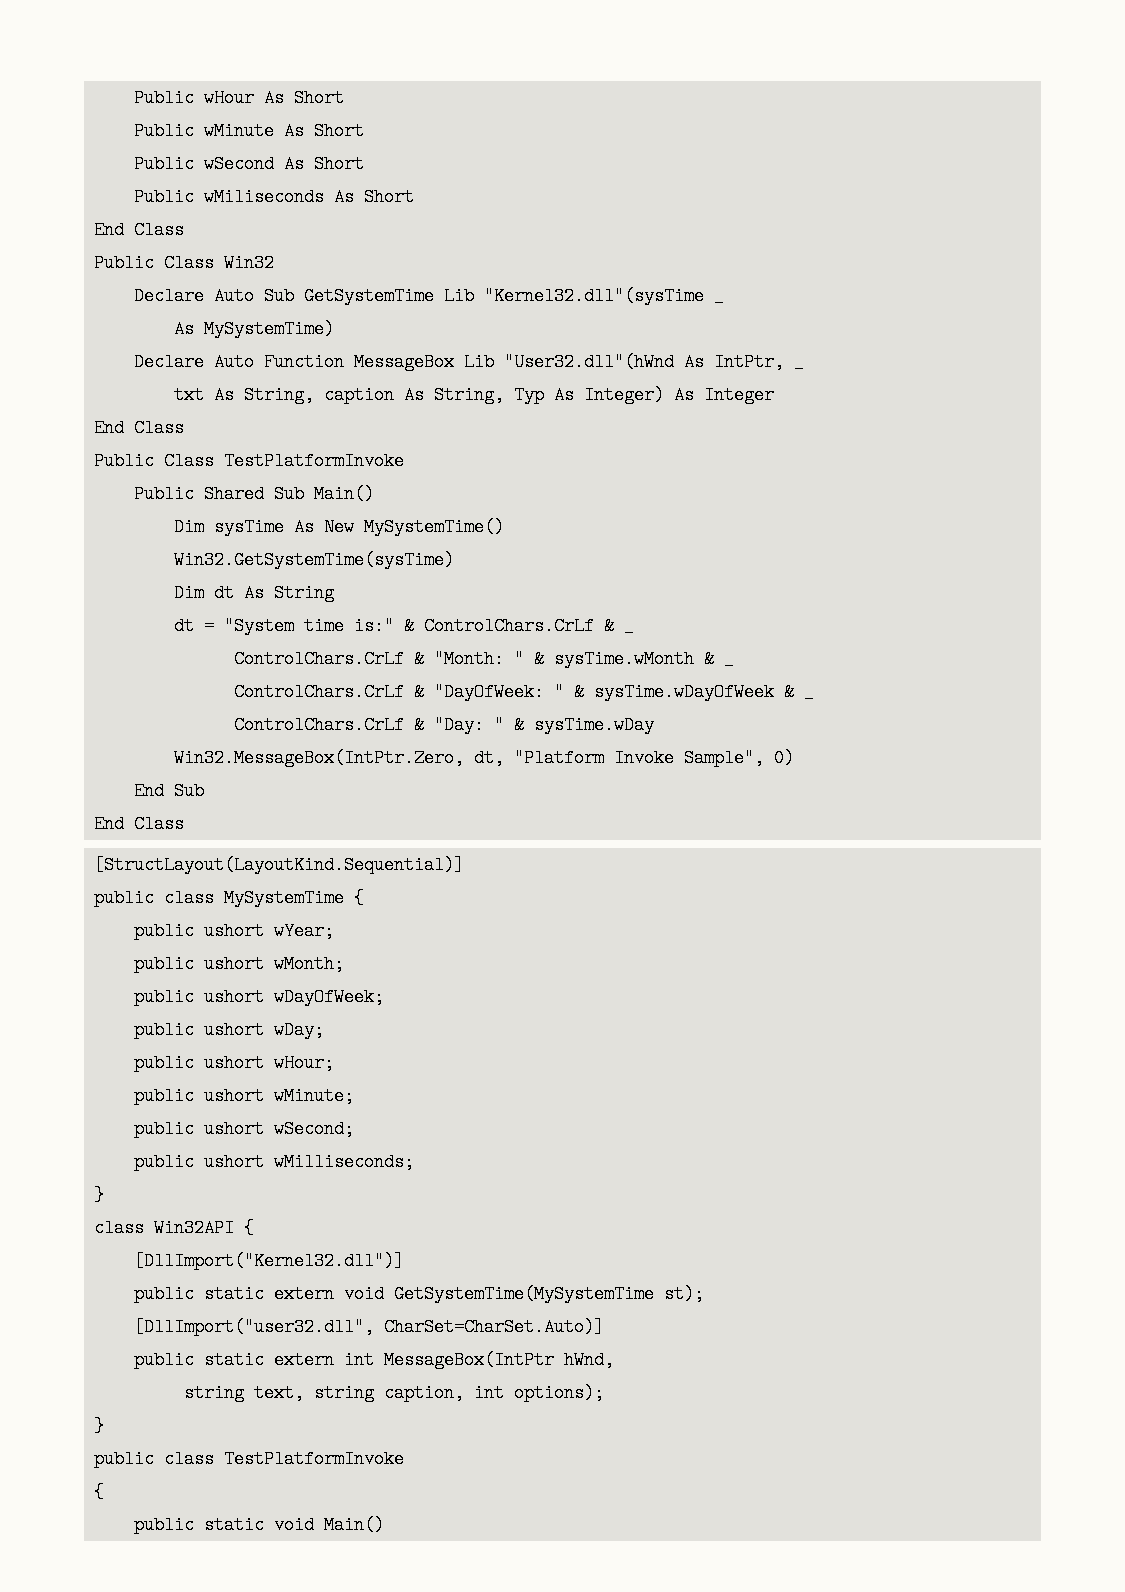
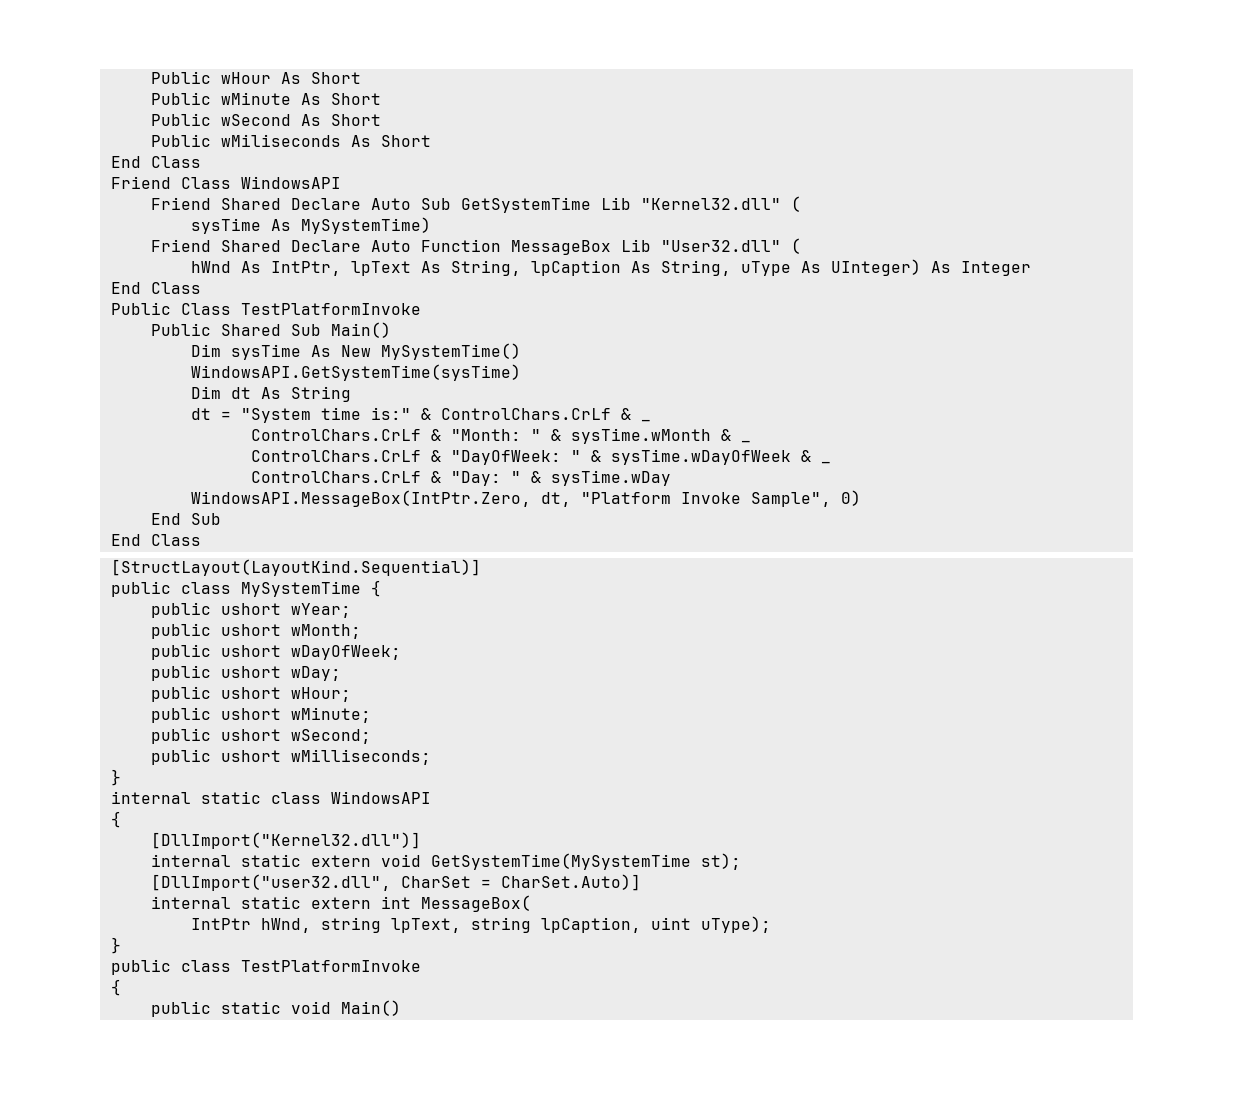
- Public Class Win32
- Declare Auto Sub GetSystemTime Lib "Kernel32.dll"(sysTime _
- As MySystemTime)
+ Friend Class WindowsAPI
+ Friend Shared Declare Auto Sub GetSystemTime Lib "Kernel32.dll" (
+ sysTime As MySystemTime)
- Declare Auto Function MessageBox Lib "User32.dll"(hWnd As IntPtr, _
- txt As String, caption As String, Typ As Integer) As Integer
+ Friend Shared Declare Auto Function MessageBox Lib "User32.dll" (
+ hWnd As IntPtr, lpText As String, lpCaption As String, uType As UInteger) As Integer
- Win32.GetSystemTime(sysTime)
+ WindowsAPI.GetSystemTime(sysTime)
- Win32.MessageBox(IntPtr.Zero, dt, "Platform Invoke Sample", 0)
+ WindowsAPI.MessageBox(IntPtr.Zero, dt, "Platform Invoke Sample", 0)
- class Win32API {
+ internal static class WindowsAPI
+ {
- public static extern void GetSystemTime(MySystemTime st);
+ internal static extern void GetSystemTime(MySystemTime st);
- [DllImport("user32.dll", CharSet=CharSet.Auto)]
- public static extern int MessageBox(IntPtr hWnd,
- string text, string caption, int options);
+ [DllImport("user32.dll", CharSet = CharSet.Auto)]
+ internal static extern int MessageBox(
+ IntPtr hWnd, string lpText, string lpCaption, uint uType);

